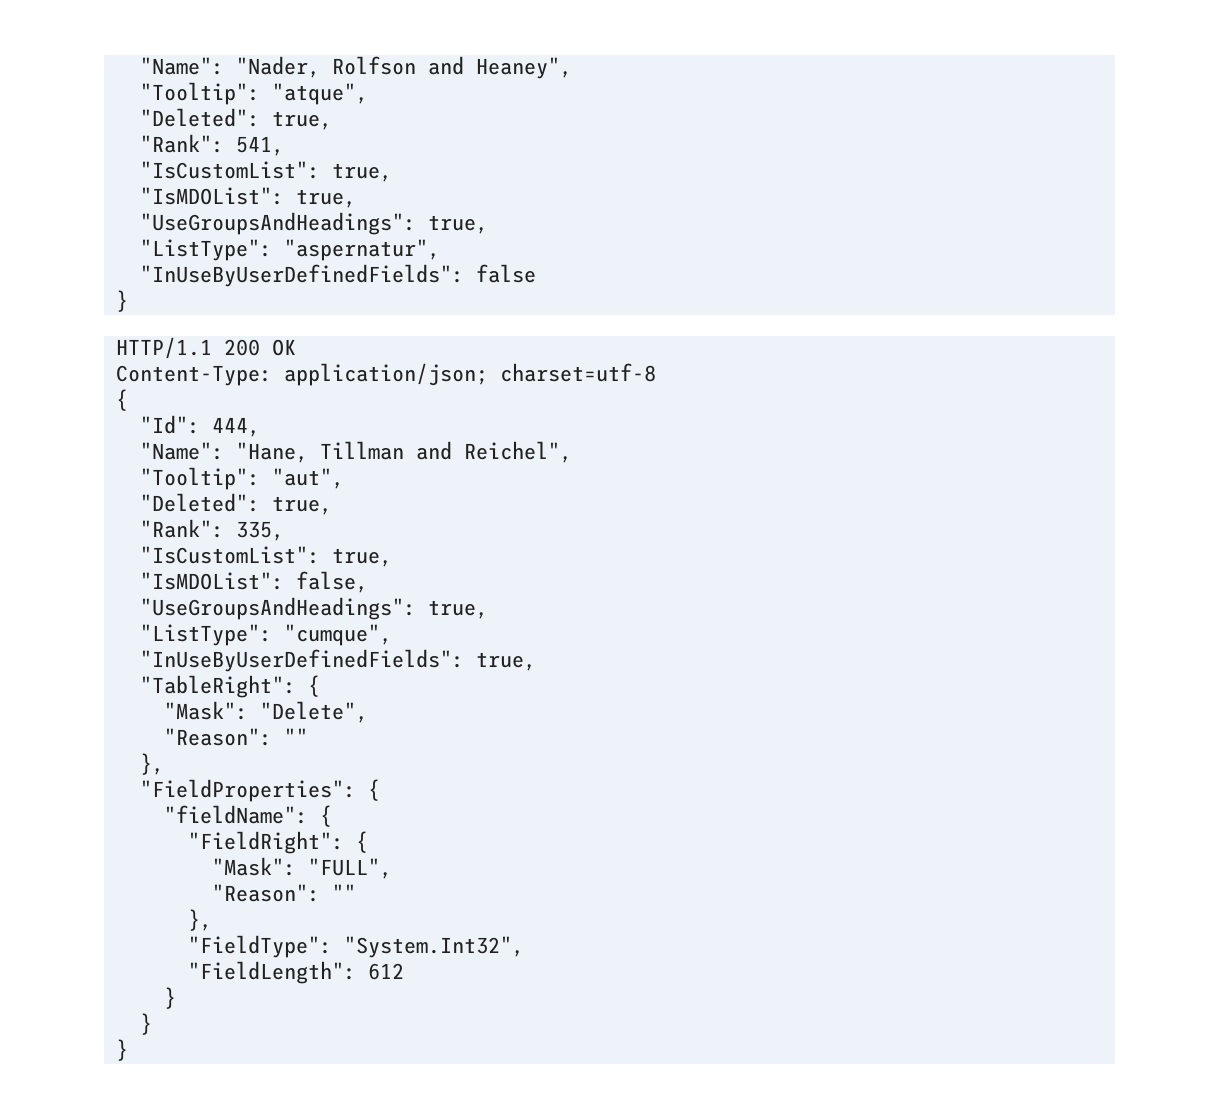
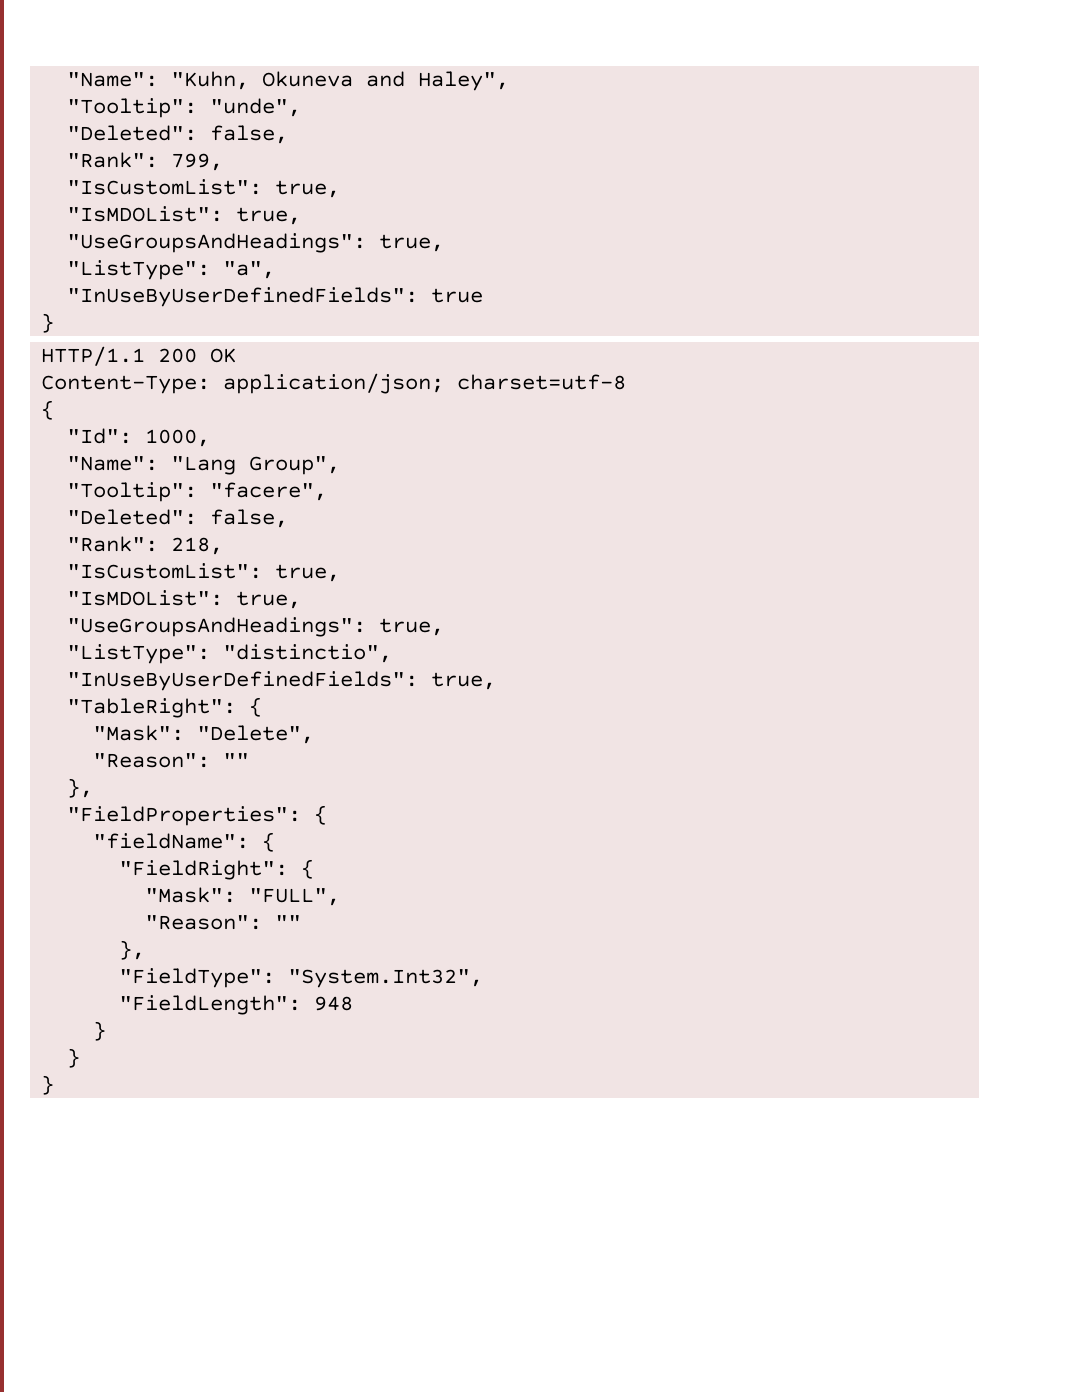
- "Name": "Nader, Rolfson and Heaney",
- "Tooltip": "atque",
- "Deleted": true,
- "Rank": 541,
+ "Name": "Kuhn, Okuneva and Haley",
+ "Tooltip": "unde",
+ "Deleted": false,
+ "Rank": 799,
  "IsCustomList": true,
  "IsMDOList": true,
  "UseGroupsAndHeadings": true,
- "ListType": "aspernatur",
- "InUseByUserDefinedFields": false
+ "ListType": "a",
+ "InUseByUserDefinedFields": true
- "Id": 444,
- "Name": "Hane, Tillman and Reichel",
- "Tooltip": "aut",
- "Deleted": true,
- "Rank": 335,
+ "Id": 1000,
+ "Name": "Lang Group",
+ "Tooltip": "facere",
+ "Deleted": false,
+ "Rank": 218,
  "IsCustomList": true,
- "IsMDOList": false,
+ "IsMDOList": true,
  "UseGroupsAndHeadings": true,
- "ListType": "cumque",
+ "ListType": "distinctio",
- "FieldLength": 612
+ "FieldLength": 948

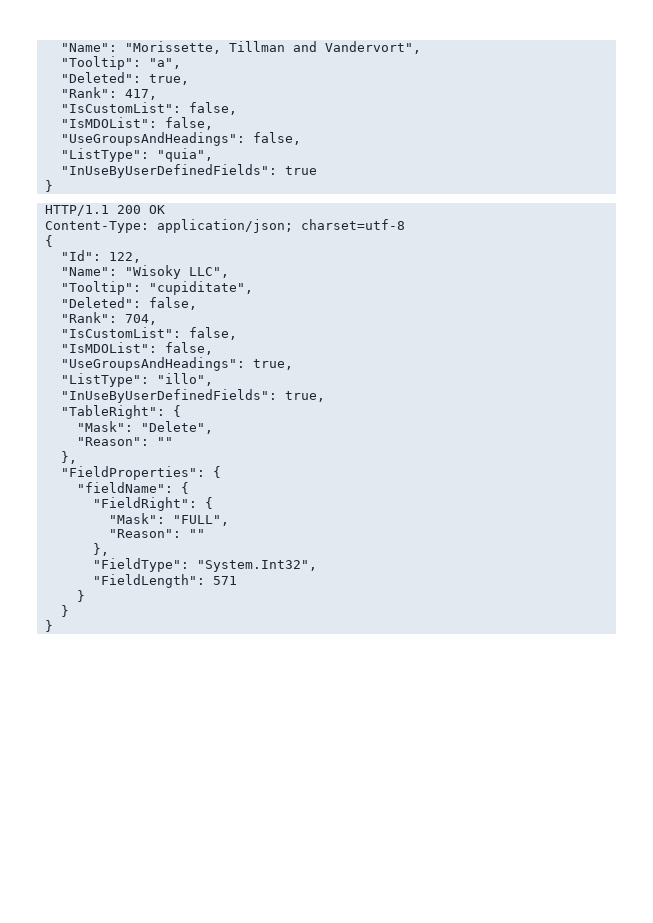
- "Name": "Kuhn, Okuneva and Haley",
- "Tooltip": "unde",
- "Deleted": false,
- "Rank": 799,
- "IsCustomList": true,
- "IsMDOList": true,
- "UseGroupsAndHeadings": true,
- "ListType": "a",
+ "Name": "Morissette, Tillman and Vandervort",
+ "Tooltip": "a",
+ "Deleted": true,
+ "Rank": 417,
+ "IsCustomList": false,
+ "IsMDOList": false,
+ "UseGroupsAndHeadings": false,
+ "ListType": "quia",
- "Id": 1000,
- "Name": "Lang Group",
- "Tooltip": "facere",
+ "Id": 122,
+ "Name": "Wisoky LLC",
+ "Tooltip": "cupiditate",
  "Deleted": false,
- "Rank": 218,
- "IsCustomList": true,
- "IsMDOList": true,
+ "Rank": 704,
+ "IsCustomList": false,
+ "IsMDOList": false,
  "UseGroupsAndHeadings": true,
- "ListType": "distinctio",
+ "ListType": "illo",
- "FieldLength": 948
+ "FieldLength": 571

